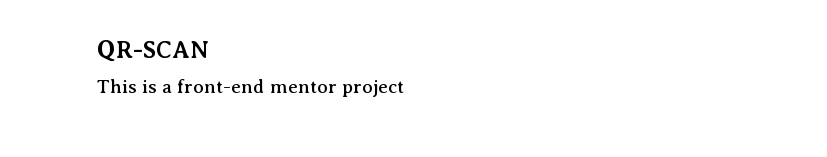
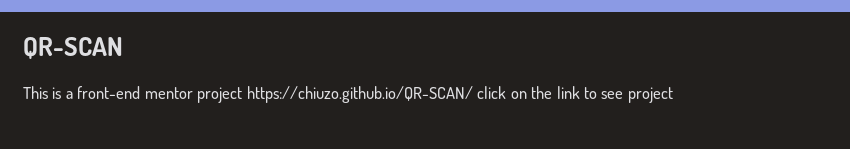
- This is a front-end mentor project
+ This is a front-end mentor project https://chiuzo.github.io/QR-SCAN/ click on the link to see project

